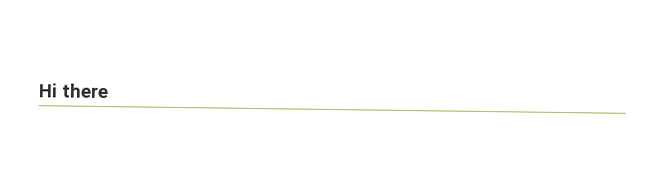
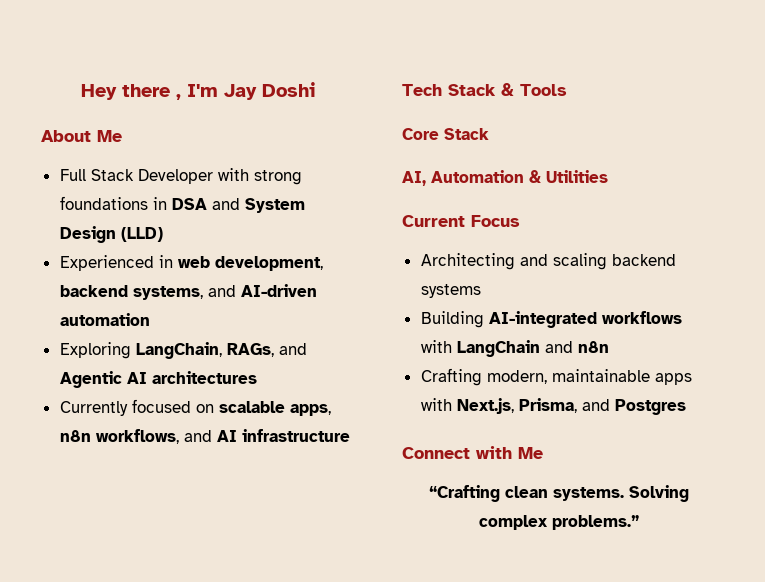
- Hi there
+ Hey there , I'm Jay Doshi
+ About Me
+ Full Stack Developer with strong foundations in DSA and System Design (LLD)
+ Experienced in web development, backend systems, and AI-driven automation
+ Exploring LangChain, RAGs, and Agentic AI architectures
+ Currently focused on scalable apps, n8n workflows, and AI infrastructure
+ Tech Stack & Tools
+ Core Stack
+ AI, Automation & Utilities
+ Current Focus
+ Architecting and scaling backend systems
+ Building AI-integrated workflows with LangChain and n8n
+ Crafting modern, maintainable apps with Next.js, Prisma, and Postgres
+ Connect with Me
+ “Crafting clean systems. Solving complex problems.”

